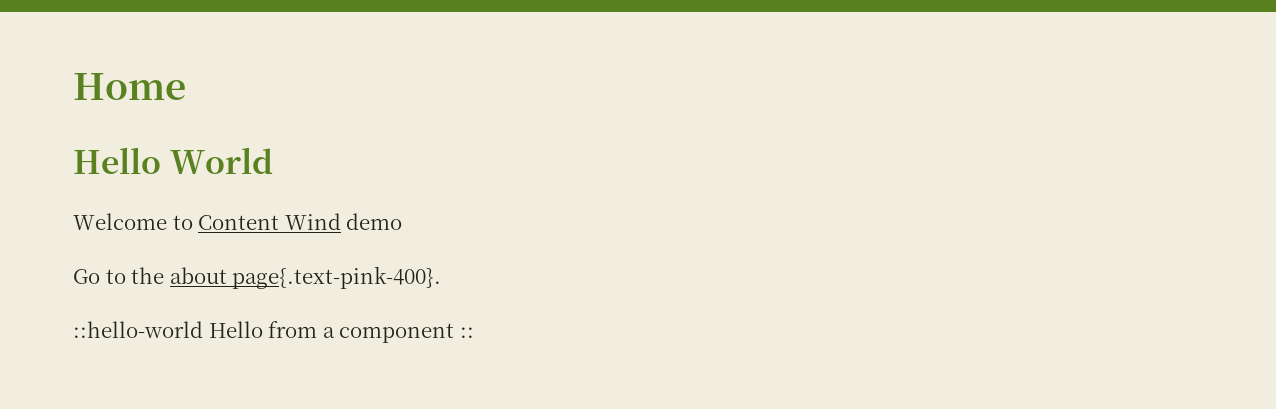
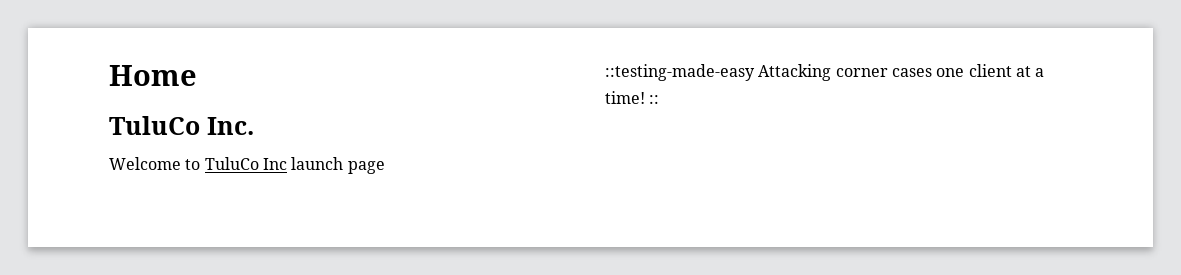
- Hello World
+ TuluCo Inc.
- Welcome to Content Wind demo
- Go to the about page{.text-pink-400}.
- ::hello-world Hello from a component ::
+ Welcome to TuluCo Inc launch page
+ ::testing-made-easy Attacking corner cases one client at a time! ::

